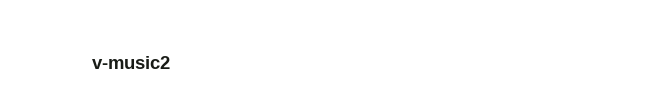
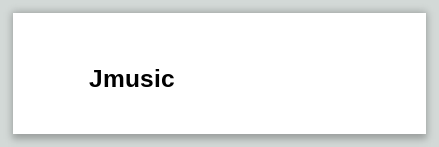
- v-music2
+ Jmusic

